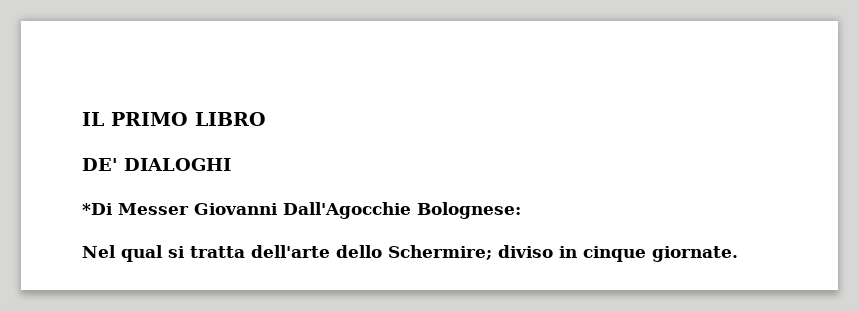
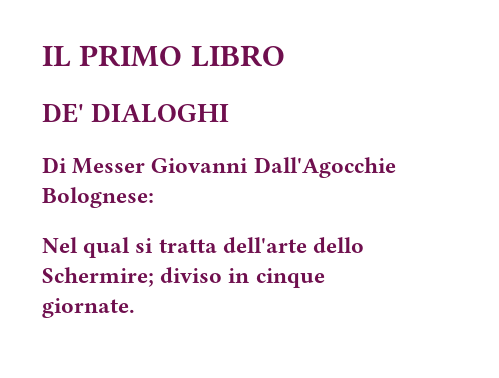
- *Di Messer Giovanni Dall'Agocchie Bolognese:
+ Di Messer Giovanni Dall'Agocchie Bolognese:

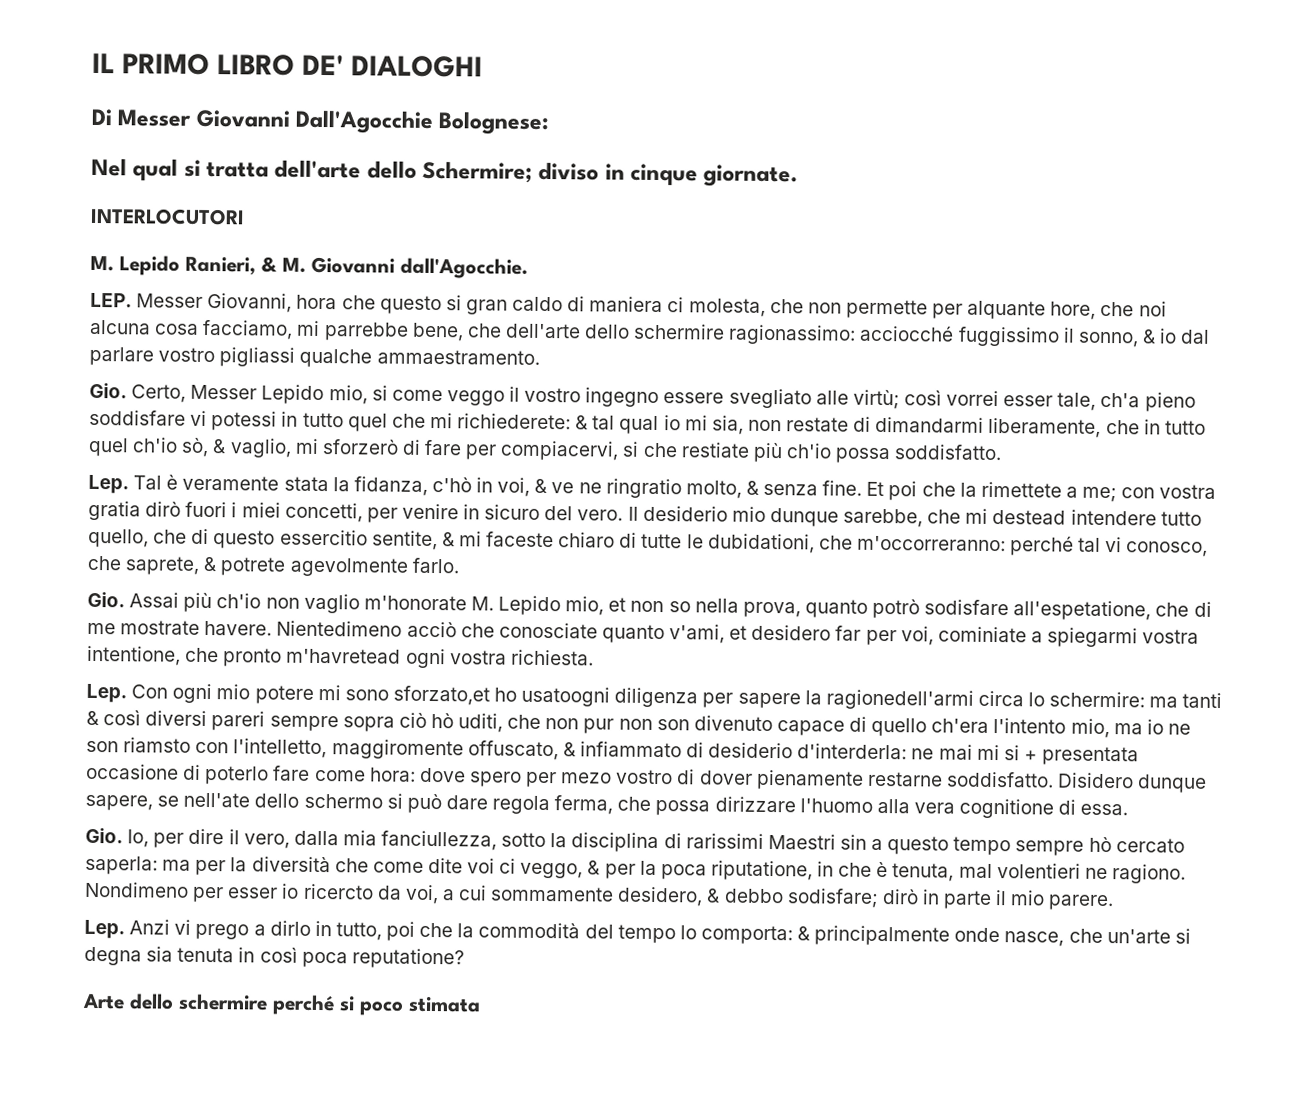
- IL PRIMO LIBRO
- DE' DIALOGHI
+ IL PRIMO LIBRO DE' DIALOGHI
+ INTERLOCUTORI
+ M. Lepido Ranieri, & M. Giovanni dall'Agocchie.
+ LEP. Messer Giovanni, hora che questo si gran caldo di maniera ci molesta, che non permette per alquante hore, che noi alcuna cosa facciamo, mi parrebbe bene, che dell'arte dello schermire ragionassimo: acciocché fuggissimo il sonno, & io dal parlare vostro pigliassi qualche ammaestramento.
+ Gio. Certo, Messer Lepido mio, si come veggo il vostro ingegno essere svegliato alle virtù; così vorrei esser tale, ch'a pieno soddisfare vi potessi in tutto quel che mi richiederete: & tal qual io mi sia, non restate di dimandarmi liberamente, che in tutto quel ch'io sò, & vaglio, mi sforzerò di fare per compiacervi, si che restiate più ch'io possa soddisfatto.
+ Lep. Tal è veramente stata la fidanza, c'hò in voi, & ve ne ringratio molto, & senza fine. Et poi che la rimettete a me; con vostra gratia dirò fuori i miei concetti, per venire in sicuro del vero. Il desiderio mio dunque sarebbe, che mi destead intendere tutto quello, che di questo essercitio sentite, & mi faceste chiaro di tutte le dubidationi, che m'occorreranno: perché tal vi conosco, che saprete, & potrete agevolmente farlo.
+ Gio. Assai più ch'io non vaglio m'honorate M. Lepido mio, et non so nella prova, quanto potrò sodisfare all'espetatione, che di me mostrate havere. Nientedimeno acciò che conosciate quanto v'ami, et desidero far per voi, cominiate a spiegarmi vostra intentione, che pronto m'havretead ogni vostra richiesta.
+ Lep. Con ogni mio potere mi sono sforzato,et ho usatoogni diligenza per sapere la ragionedell'armi circa lo schermire: ma tanti & così diversi pareri sempre sopra ciò hò uditi, che non pur non son divenuto capace di quello ch'era l'intento mio, ma io ne son riamsto con l'intelletto, maggiromente offuscato, & infiammato di desiderio d'interderla: ne mai mi si + presentata occasione di poterlo fare come hora: dove spero per mezo vostro di dover pienamente restarne soddisfatto. Disidero dunque sapere, se nell'ate dello schermo si può dare regola ferma, che possa dirizzare l'huomo alla vera cognitione di essa.
+ Gio. Io, per dire il vero, dalla mia fanciullezza, sotto la disciplina di rarissimi Maestri sin a questo tempo sempre hò cercato saperla: ma per la diversità che come dite voi ci veggo, & per la poca riputatione, in che è tenuta, mal volentieri ne ragiono. Nondimeno per esser io ricercto da voi, a cui sommamente desidero, & debbo sodisfare; dirò in parte il mio parere.
+ Lep. Anzi vi prego a dirlo in tutto, poi che la commodità del tempo lo comporta: & principalmente onde nasce, che un'arte si degna sia tenuta in così poca reputatione?
+ Arte dello schermire perché si poco stimata

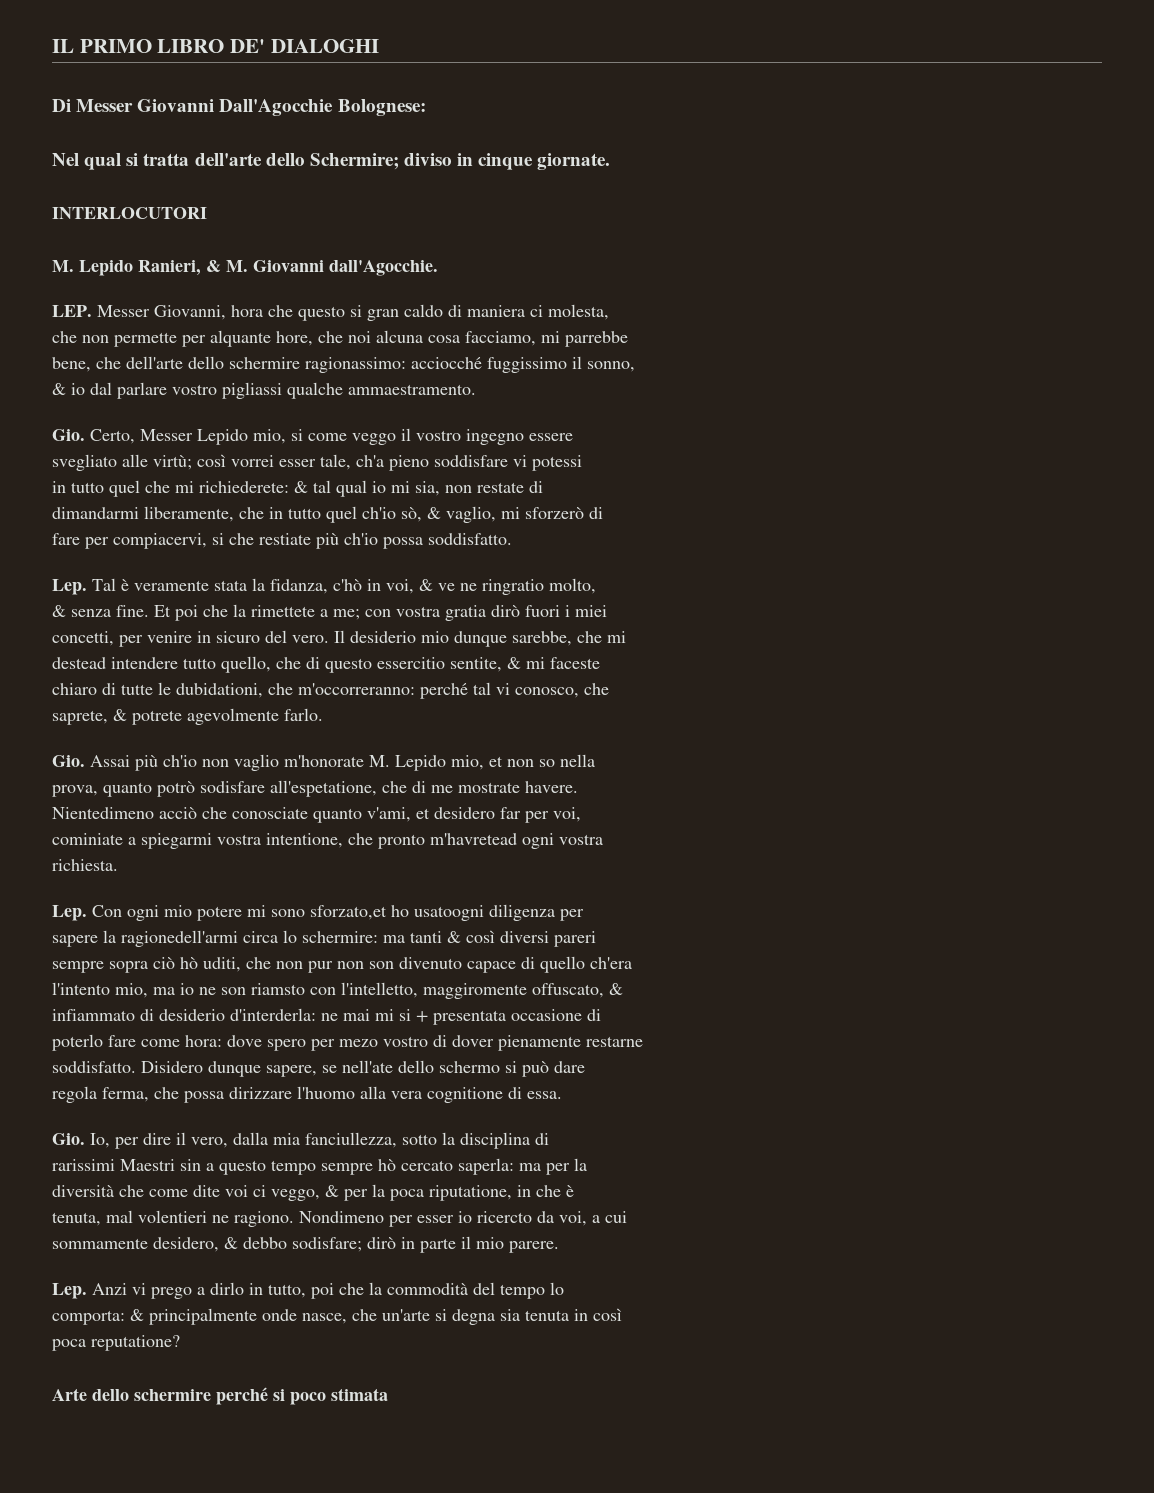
- LEP. Messer Giovanni, hora che questo si gran caldo di maniera ci molesta, che non permette per alquante hore, che noi alcuna cosa facciamo, mi parrebbe bene, che dell'arte dello schermire ragionassimo: acciocché fuggissimo il sonno, & io dal parlare vostro pigliassi qualche ammaestramento.
+ LEP. Messer Giovanni, hora che questo si gran caldo di maniera ci molesta,
+ che non permette per alquante hore, che noi alcuna cosa facciamo, mi parrebbe
+ bene, che dell'arte dello schermire ragionassimo: acciocché fuggissimo il sonno,
+ & io dal parlare vostro pigliassi qualche ammaestramento.
- Gio. Certo, Messer Lepido mio, si come veggo il vostro ingegno essere svegliato alle virtù;
+ Gio. Certo, Messer Lepido mio, si come veggo il vostro ingegno essere
+ svegliato alle virtù;
- così vorrei esser tale, ch'a pieno soddisfare vi potessi in tutto quel che mi richiederete:
+ così vorrei esser tale, ch'a pieno soddisfare vi potessi
+ in tutto quel che mi richiederete:
- & tal qual io mi sia, non restate di dimandarmi liberamente, che in tutto quel ch'io sò, & vaglio, mi sforzerò di fare per compiacervi, si che restiate più ch'io possa soddisfatto.
+ & tal qual io mi sia, non restate di
+ dimandarmi liberamente, che in tutto quel ch'io sò, & vaglio, mi sforzerò di
+ fare per compiacervi, si che restiate più ch'io possa soddisfatto.
- Lep. Tal è veramente stata la fidanza, c'hò in voi, & ve ne ringratio molto, & senza fine.
+ Lep. Tal è veramente stata la fidanza, c'hò in voi, & ve ne ringratio molto,
+ & senza fine.
- Et poi che la rimettete a me; con vostra gratia dirò fuori i miei concetti, per venire in sicuro del vero.
+ Et poi che la rimettete a me; con vostra gratia dirò fuori i miei
+ concetti, per venire in sicuro del vero.
- Il desiderio mio dunque sarebbe, che mi destead intendere tutto quello, che di questo essercitio sentite, & mi faceste chiaro di tutte le dubidationi, che m'occorreranno: perché tal vi conosco, che saprete, & potrete agevolmente farlo.
+ Il desiderio mio dunque sarebbe, che mi
+ destead intendere tutto quello, che di questo essercitio sentite, & mi faceste
+ chiaro di tutte le dubidationi, che m'occorreranno: perché tal vi conosco, che
+ saprete, & potrete agevolmente farlo.
- Gio. Assai più ch'io non vaglio m'honorate M. Lepido mio, et non so nella prova, quanto potrò sodisfare all'espetatione, che di me mostrate havere. Nientedimeno acciò che conosciate quanto v'ami, et desidero far per voi, cominiate a spiegarmi vostra intentione, che pronto m'havretead ogni vostra richiesta.
+ Gio. Assai più ch'io non vaglio m'honorate M. Lepido mio, et non so nella
+ prova, quanto potrò sodisfare all'espetatione, che di me mostrate havere.
+ Nientedimeno acciò che conosciate quanto v'ami, et desidero far per voi,
+ cominiate a spiegarmi vostra intentione, che pronto m'havretead ogni vostra
+ richiesta.
- Lep. Con ogni mio potere mi sono sforzato,et ho usatoogni diligenza per sapere la ragionedell'armi circa lo schermire:
+ Lep. Con ogni mio potere mi sono sforzato,et ho usatoogni diligenza per
+ sapere la ragionedell'armi circa lo schermire:
- ma tanti & così diversi pareri sempre sopra ciò hò uditi, che non pur non son divenuto capace di quello ch'era l'intento mio, ma io ne son riamsto con l'intelletto, maggiromente offuscato, & infiammato di desiderio d'interderla:
+ ma tanti & così diversi pareri
+ sempre sopra ciò hò uditi, che non pur non son divenuto capace di quello ch'era
+ l'intento mio, ma io ne son riamsto con l'intelletto, maggiromente offuscato, &
+ infiammato di desiderio d'interderla:
- ne mai mi si + presentata occasione di poterlo fare come hora:
+ ne mai mi si + presentata occasione di
+ poterlo fare come hora:
- dove spero per mezo vostro di dover pienamente restarne soddisfatto.
+ dove spero per mezo vostro di dover pienamente restarne
+ soddisfatto.
- Disidero dunque sapere, se nell'ate dello schermo si può dare regola ferma, che possa dirizzare l'huomo alla vera cognitione di essa.
+ Disidero dunque sapere, se nell'ate dello schermo si può dare
+ regola ferma, che possa dirizzare l'huomo alla vera cognitione di essa.
- Gio. Io, per dire il vero, dalla mia fanciullezza, sotto la disciplina di rarissimi Maestri sin a questo tempo sempre hò cercato saperla: ma per la diversità che come dite voi ci veggo, & per la poca riputatione, in che è tenuta, mal volentieri ne ragiono.
+ Gio. Io, per dire il vero, dalla mia fanciullezza, sotto la disciplina di
+ rarissimi Maestri sin a questo tempo sempre hò cercato saperla: ma per la
+ diversità che come dite voi ci veggo, & per la poca riputatione, in che è
+ tenuta, mal volentieri ne ragiono.
- Nondimeno per esser io ricercto da voi, a cui sommamente desidero, & debbo sodisfare; dirò in parte il mio parere.
+ Nondimeno per esser io ricercto da voi, a cui
+ sommamente desidero, & debbo sodisfare; dirò in parte il mio parere.
- Lep. Anzi vi prego a dirlo in tutto, poi che la commodità del tempo lo comporta: & principalmente onde nasce, che un'arte si degna sia tenuta in così poca reputatione?
+ Lep. Anzi vi prego a dirlo in tutto, poi che la commodità del tempo lo
+ comporta: & principalmente onde nasce, che un'arte si degna sia tenuta in così
+ poca reputatione?

